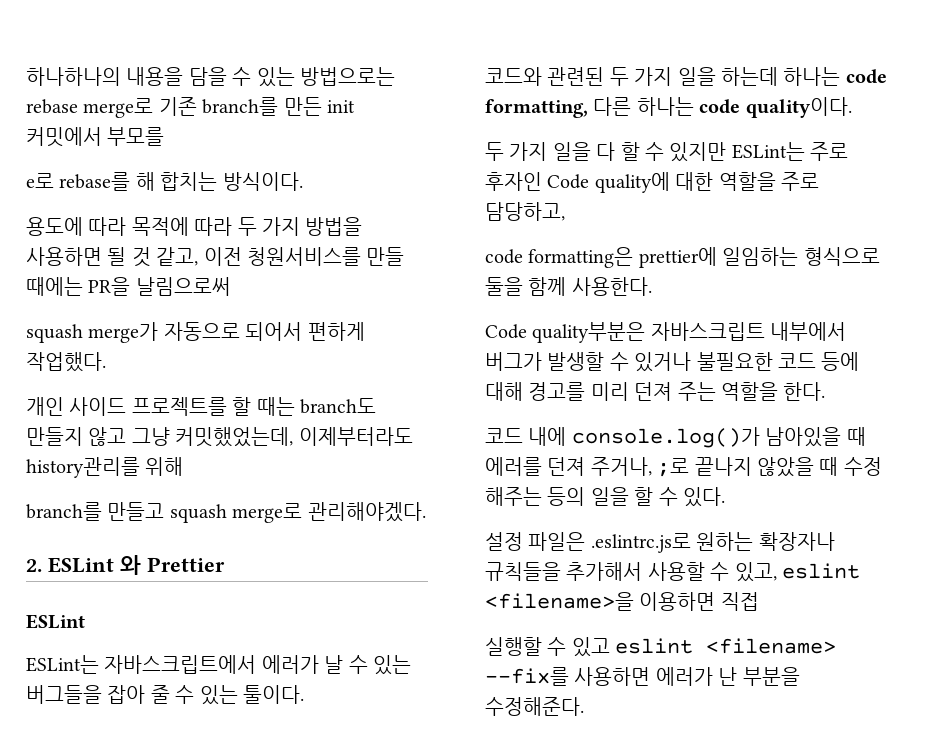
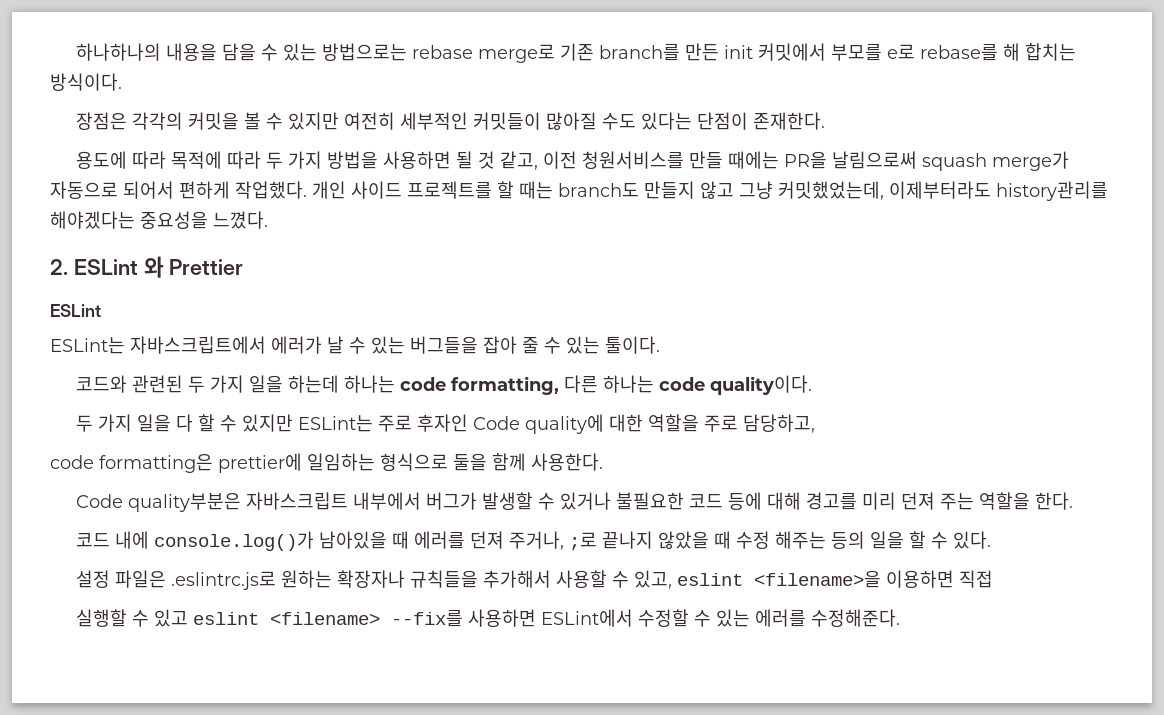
- 하나하나의 내용을 담을 수 있는 방법으로는 rebase merge로 기존 branch를 만든 init 커밋에서 부모를
- e로 rebase를 해 합치는 방식이다.
+ 하나하나의 내용을 담을 수 있는 방법으로는 rebase merge로 기존 branch를 만든 init 커밋에서 부모를 e로 rebase를 해 합치는 방식이다.
+ 장점은 각각의 커밋을 볼 수 있지만 여전히 세부적인 커밋들이 많아질 수도 있다는 단점이 존재한다.
- 용도에 따라 목적에 따라 두 가지 방법을 사용하면 될 것 같고, 이전 청원서비스를 만들 때에는 PR을 날림으로써
- squash merge가 자동으로 되어서 편하게 작업했다.
- 개인 사이드 프로젝트를 할 때는 branch도 만들지 않고 그냥 커밋했었는데, 이제부터라도 history관리를 위해
- branch를 만들고 squash merge로 관리해야겠다.
+ 용도에 따라 목적에 따라 두 가지 방법을 사용하면 될 것 같고, 이전 청원서비스를 만들 때에는 PR을 날림으로써 squash merge가 자동으로 되어서 편하게 작업했다. 개인 사이드 프로젝트를 할 때는 branch도 만들지 않고 그냥 커밋했었는데, 이제부터라도 history관리를 해야겠다는 중요성을 느꼈다.
- 실행할 수 있고 eslint <filename> --fix를 사용하면 에러가 난 부분을 수정해준다.
+ 실행할 수 있고 eslint <filename> --fix를 사용하면 ESLint에서 수정할 수 있는 에러를 수정해준다.

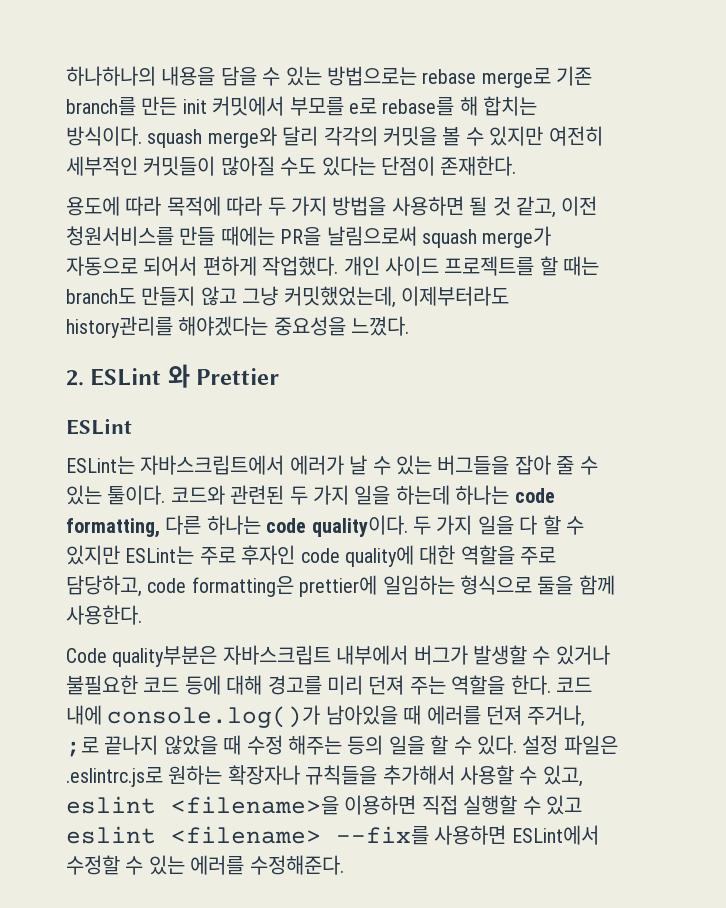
- 하나하나의 내용을 담을 수 있는 방법으로는 rebase merge로 기존 branch를 만든 init 커밋에서 부모를 e로 rebase를 해 합치는 방식이다.
- 장점은 각각의 커밋을 볼 수 있지만 여전히 세부적인 커밋들이 많아질 수도 있다는 단점이 존재한다.
+ 하나하나의 내용을 담을 수 있는 방법으로는 rebase merge로 기존 branch를 만든 init 커밋에서 부모를 e로 rebase를 해 합치는 방식이다. squash merge와 달리 각각의 커밋을 볼 수 있지만 여전히 세부적인 커밋들이 많아질 수도 있다는 단점이 존재한다.
- ESLint는 자바스크립트에서 에러가 날 수 있는 버그들을 잡아 줄 수 있는 툴이다.
- 코드와 관련된 두 가지 일을 하는데 하나는 code formatting, 다른 하나는 code quality이다.
- 두 가지 일을 다 할 수 있지만 ESLint는 주로 후자인 Code quality에 대한 역할을 주로 담당하고,
- code formatting은 prettier에 일임하는 형식으로 둘을 함께 사용한다.
+ ESLint는 자바스크립트에서 에러가 날 수 있는 버그들을 잡아 줄 수 있는 툴이다. 코드와 관련된 두 가지 일을 하는데 하나는 code formatting, 다른 하나는 code quality이다. 두 가지 일을 다 할 수 있지만 ESLint는 주로 후자인 code quality에 대한 역할을 주로 담당하고, code formatting은 prettier에 일임하는 형식으로 둘을 함께 사용한다.
- Code quality부분은 자바스크립트 내부에서 버그가 발생할 수 있거나 불필요한 코드 등에 대해 경고를 미리 던져 주는 역할을 한다.
- 코드 내에 console.log()가 남아있을 때 에러를 던져 주거나, ;로 끝나지 않았을 때 수정 해주는 등의 일을 할 수 있다.
- 설정 파일은 .eslintrc.js로 원하는 확장자나 규칙들을 추가해서 사용할 수 있고, eslint <filename>을 이용하면 직접
- 실행할 수 있고 eslint <filename> --fix를 사용하면 ESLint에서 수정할 수 있는 에러를 수정해준다.
+ Code quality부분은 자바스크립트 내부에서 버그가 발생할 수 있거나 불필요한 코드 등에 대해 경고를 미리 던져 주는 역할을 한다. 코드 내에 console.log()가 남아있을 때 에러를 던져 주거나, ;로 끝나지 않았을 때 수정 해주는 등의 일을 할 수 있다. 설정 파일은 .eslintrc.js로 원하는 확장자나 규칙들을 추가해서 사용할 수 있고, eslint <filename>을 이용하면 직접 실행할 수 있고 eslint <filename> --fix를 사용하면 ESLint에서 수정할 수 있는 에러를 수정해준다.

